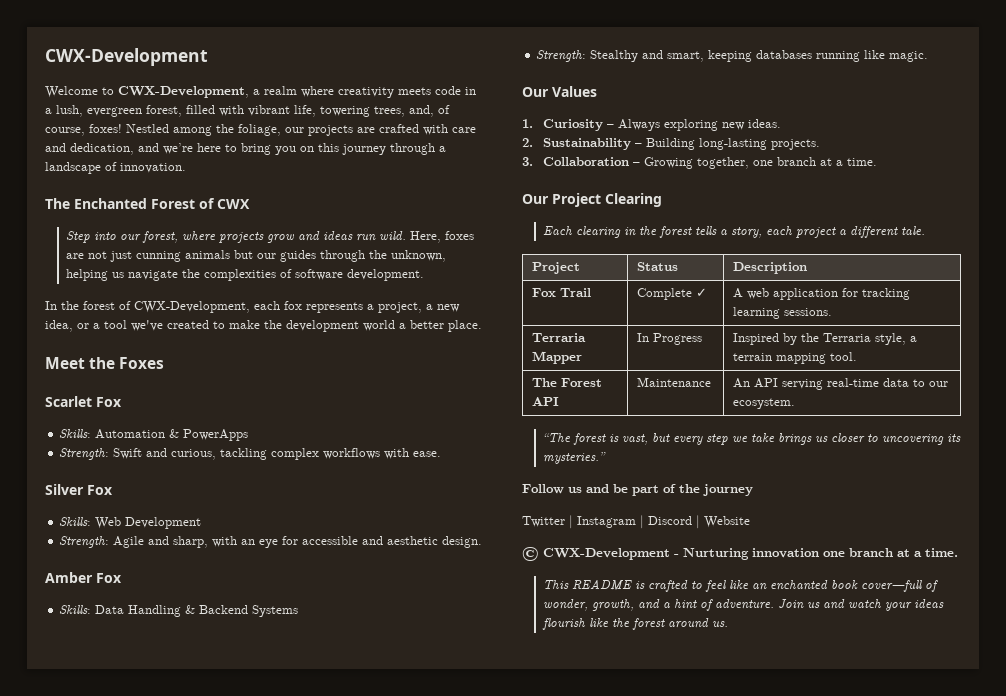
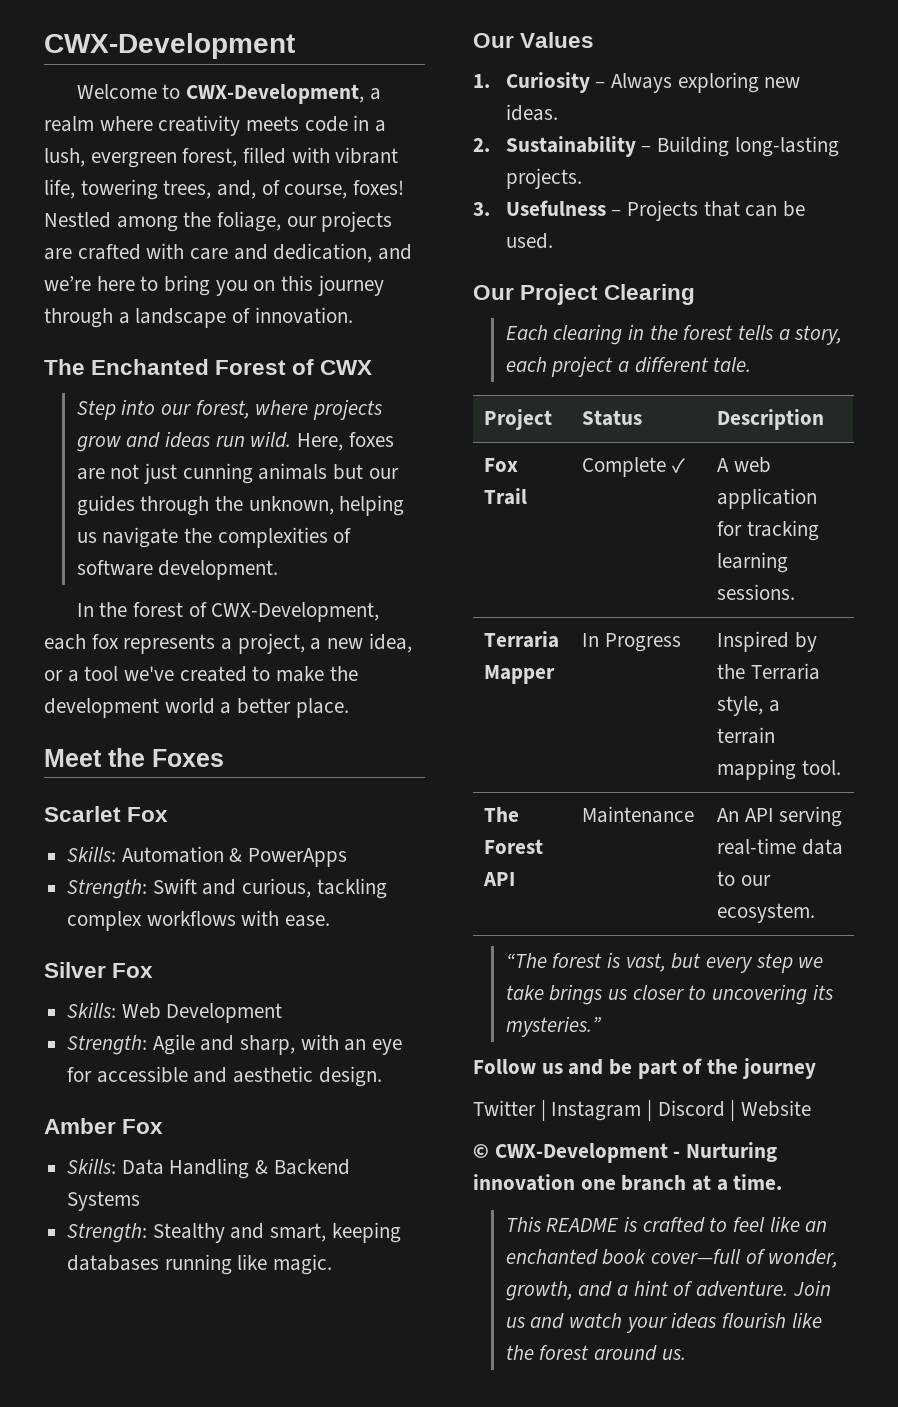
- 3. Collaboration – Growing together, one branch at a time.
+ 3. Usefulness – Projects that can be used.

